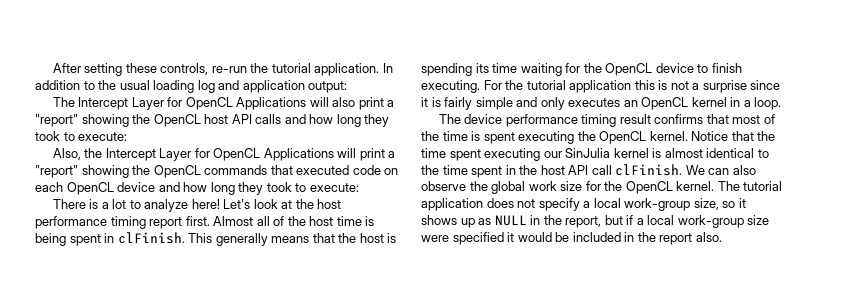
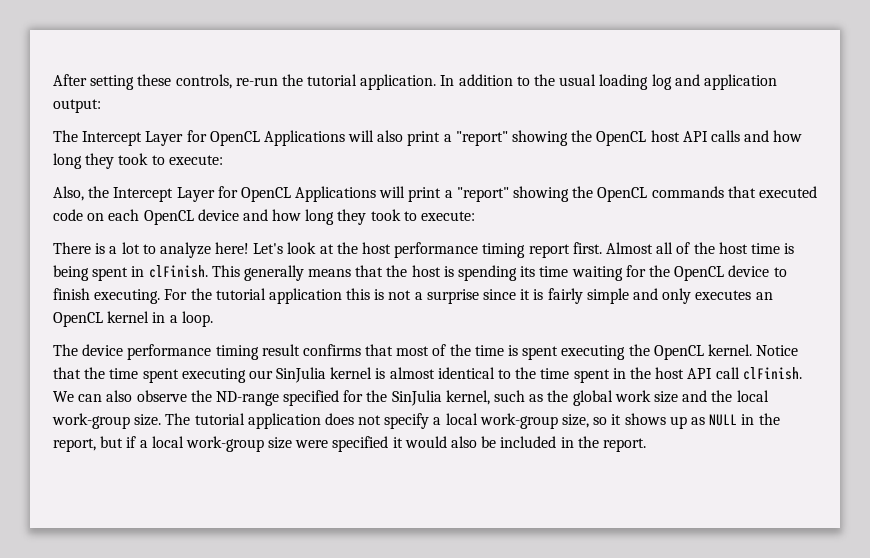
- We can also observe the global work size for the OpenCL kernel.
+ We can also observe the ND-range specified for the SinJulia kernel, such as the global work size and the local work-group size.
- The tutorial application does not specify a local work-group size, so it shows up as NULL in the report, but if a local work-group size were specified it would be included in the report also.
+ The tutorial application does not specify a local work-group size, so it shows up as NULL in the report, but if a local work-group size were specified it would also be included in the report.

